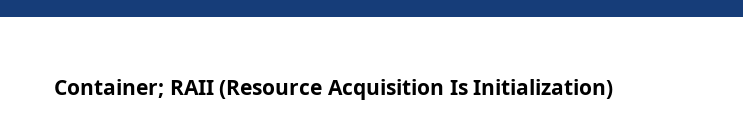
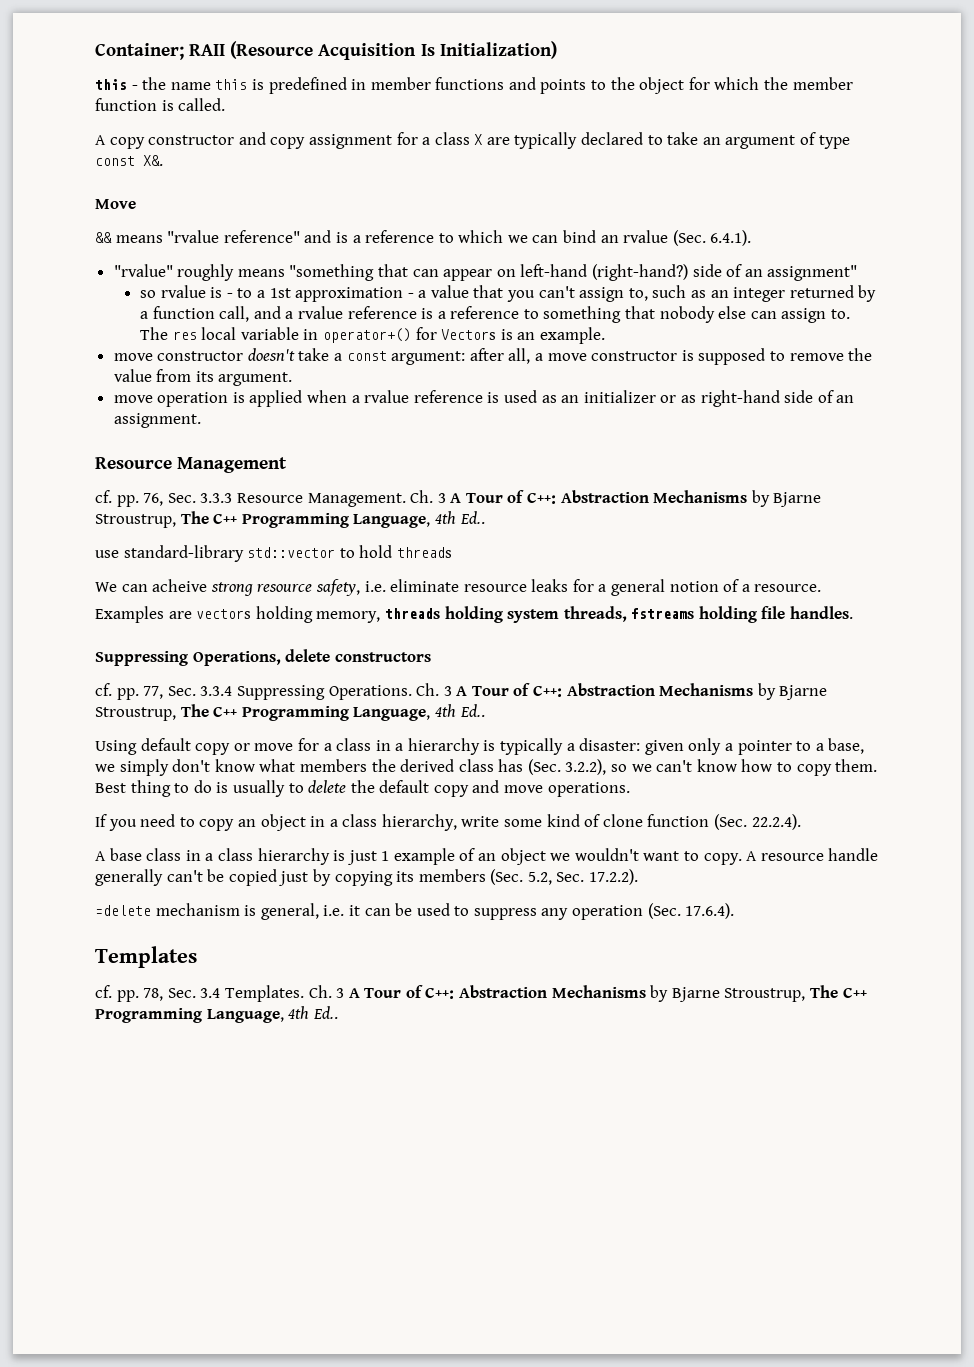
+ this - the name this is predefined in member functions and points to the object for which the member function is called.
+ A copy constructor and copy assignment for a class X are typically declared to take an argument of type const X&.
+ Move
+ && means "rvalue reference" and is a reference to which we can bind an rvalue (Sec. 6.4.1).
+ "rvalue" roughly means "something that can appear on left-hand (right-hand?) side of an assignment"
+ so rvalue is - to a 1st approximation - a value that you can't assign to, such as an integer returned by a function call, and a rvalue reference is a reference to something that nobody else can assign to. The res local variable in operator+() for Vectors is an example.
+ move constructor doesn't take a const argument: after all, a move constructor is supposed to remove the value from its argument.
+ move operation is applied when a rvalue reference is used as an initializer or as right-hand side of an assignment.
+ Resource Management
+ cf. pp. 76, Sec. 3.3.3 Resource Management. Ch. 3 A Tour of C++: Abstraction Mechanisms by Bjarne Stroustrup, The C++ Programming Language, 4th Ed..
+ use standard-library std::vector to hold threads
+ We can acheive strong resource safety, i.e. eliminate resource leaks for a general notion of a resource.
+ Examples are vectors holding memory, threads holding system threads, fstreams holding file handles.
+ Suppressing Operations, delete constructors
+ cf. pp. 77, Sec. 3.3.4 Suppressing Operations. Ch. 3 A Tour of C++: Abstraction Mechanisms by Bjarne Stroustrup, The C++ Programming Language, 4th Ed..
+ Using default copy or move for a class in a hierarchy is typically a disaster: given only a pointer to a base, we simply don't know what members the derived class has (Sec. 3.2.2), so we can't know how to copy them. Best thing to do is usually to delete the default copy and move operations.
+ If you need to copy an object in a class hierarchy, write some kind of clone function (Sec. 22.2.4).
+ A base class in a class hierarchy is just 1 example of an object we wouldn't want to copy. A resource handle generally can't be copied just by copying its members (Sec. 5.2, Sec. 17.2.2).
+ =delete mechanism is general, i.e. it can be used to suppress any operation (Sec. 17.6.4).
+ Templates
+ cf. pp. 78, Sec. 3.4 Templates. Ch. 3 A Tour of C++: Abstraction Mechanisms by Bjarne Stroustrup, The C++ Programming Language, 4th Ed..

